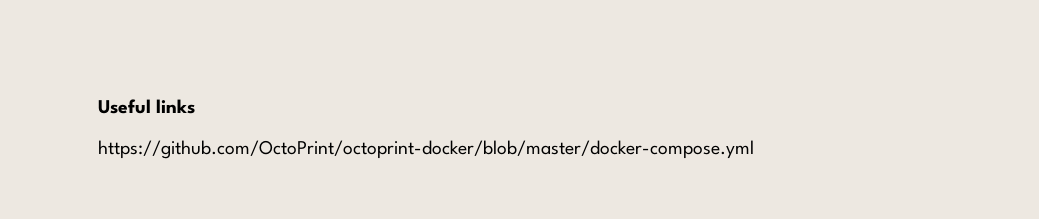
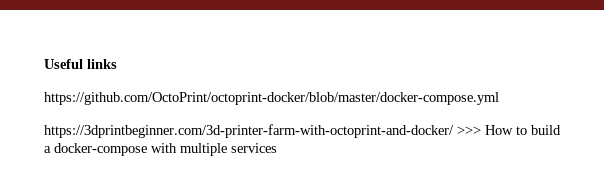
+ https://3dprintbeginner.com/3d-printer-farm-with-octoprint-and-docker/ >>> How to build a docker-compose with multiple services

